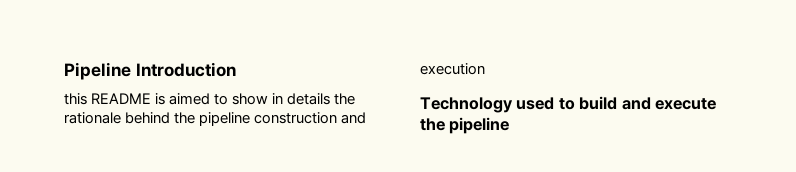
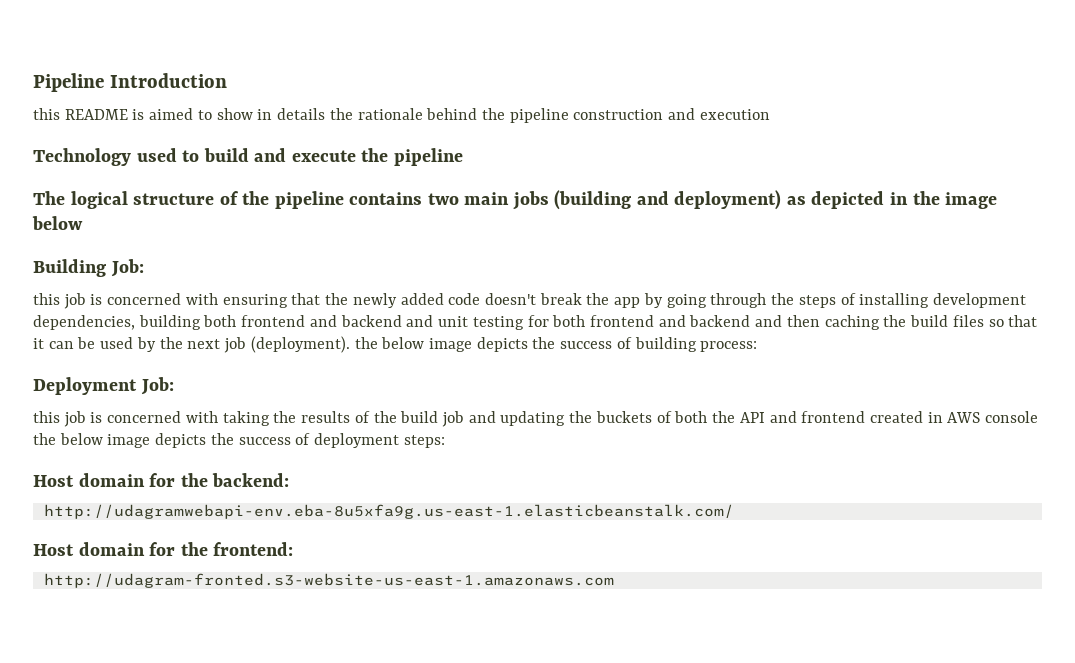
+ The logical structure of the pipeline contains two main jobs (building and deployment) as depicted in the image below
+ Building Job:
+ this job is concerned with ensuring that the newly added code doesn't break the app by going through the steps of installing development dependencies, building both frontend and backend and unit testing for both frontend and backend and then caching the build files so that it can be used by the next job (deployment). the below image depicts the success of building process:
+ Deployment Job:
+ this job is concerned with taking the results of the build job and updating the buckets of both the API and frontend created in AWS console the below image depicts the success of deployment steps:
+ Host domain for the backend:
+ http://udagramwebapi-env.eba-8u5xfa9g.us-east-1.elasticbeanstalk.com/
+ Host domain for the frontend:
+ http://udagram-fronted.s3-website-us-east-1.amazonaws.com

